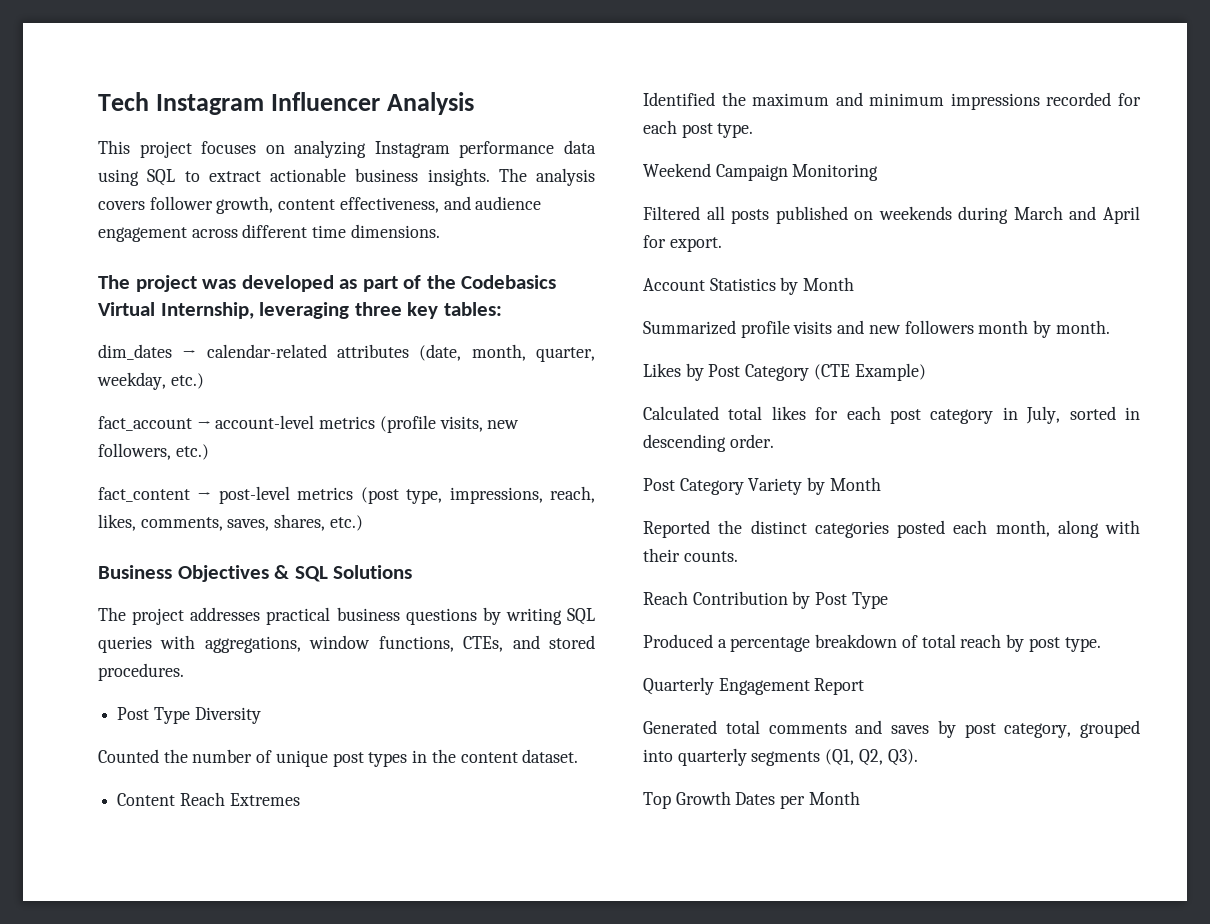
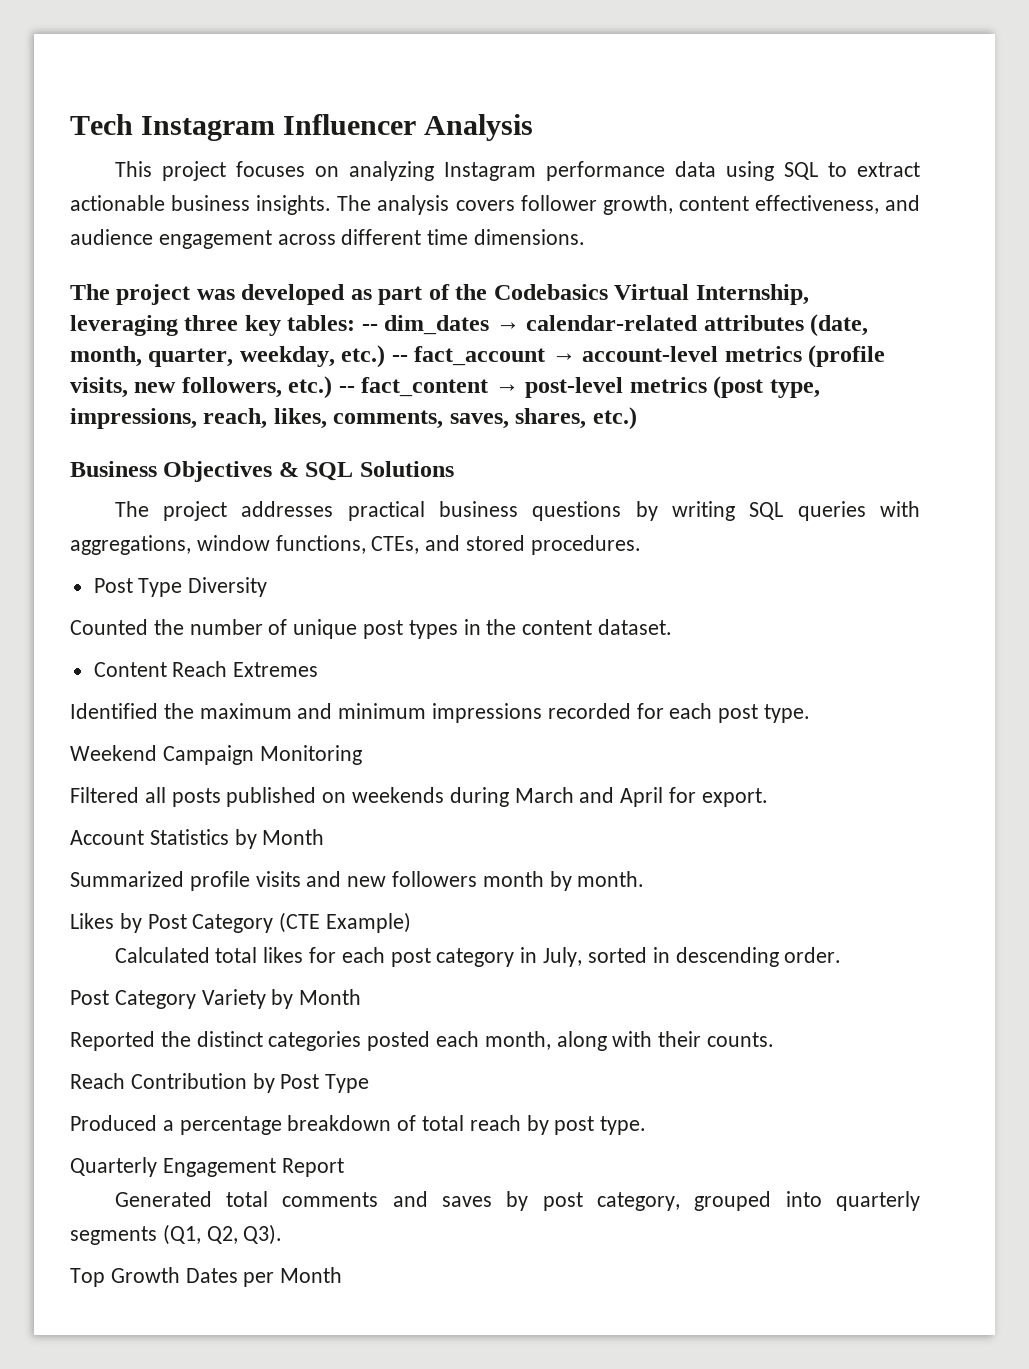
- The project was developed as part of the Codebasics Virtual Internship, leveraging three key tables:
- dim_dates → calendar-related attributes (date, month, quarter, weekday, etc.)
- fact_account → account-level metrics (profile visits, new followers, etc.)
- fact_content → post-level metrics (post type, impressions, reach, likes, comments, saves, shares, etc.)
+ The project was developed as part of the Codebasics Virtual Internship, leveraging three key tables: -- dim_dates → calendar-related attributes (date, month, quarter, weekday, etc.) -- fact_account → account-level metrics (profile visits, new followers, etc.) -- fact_content → post-level metrics (post type, impressions, reach, likes, comments, saves, shares, etc.)

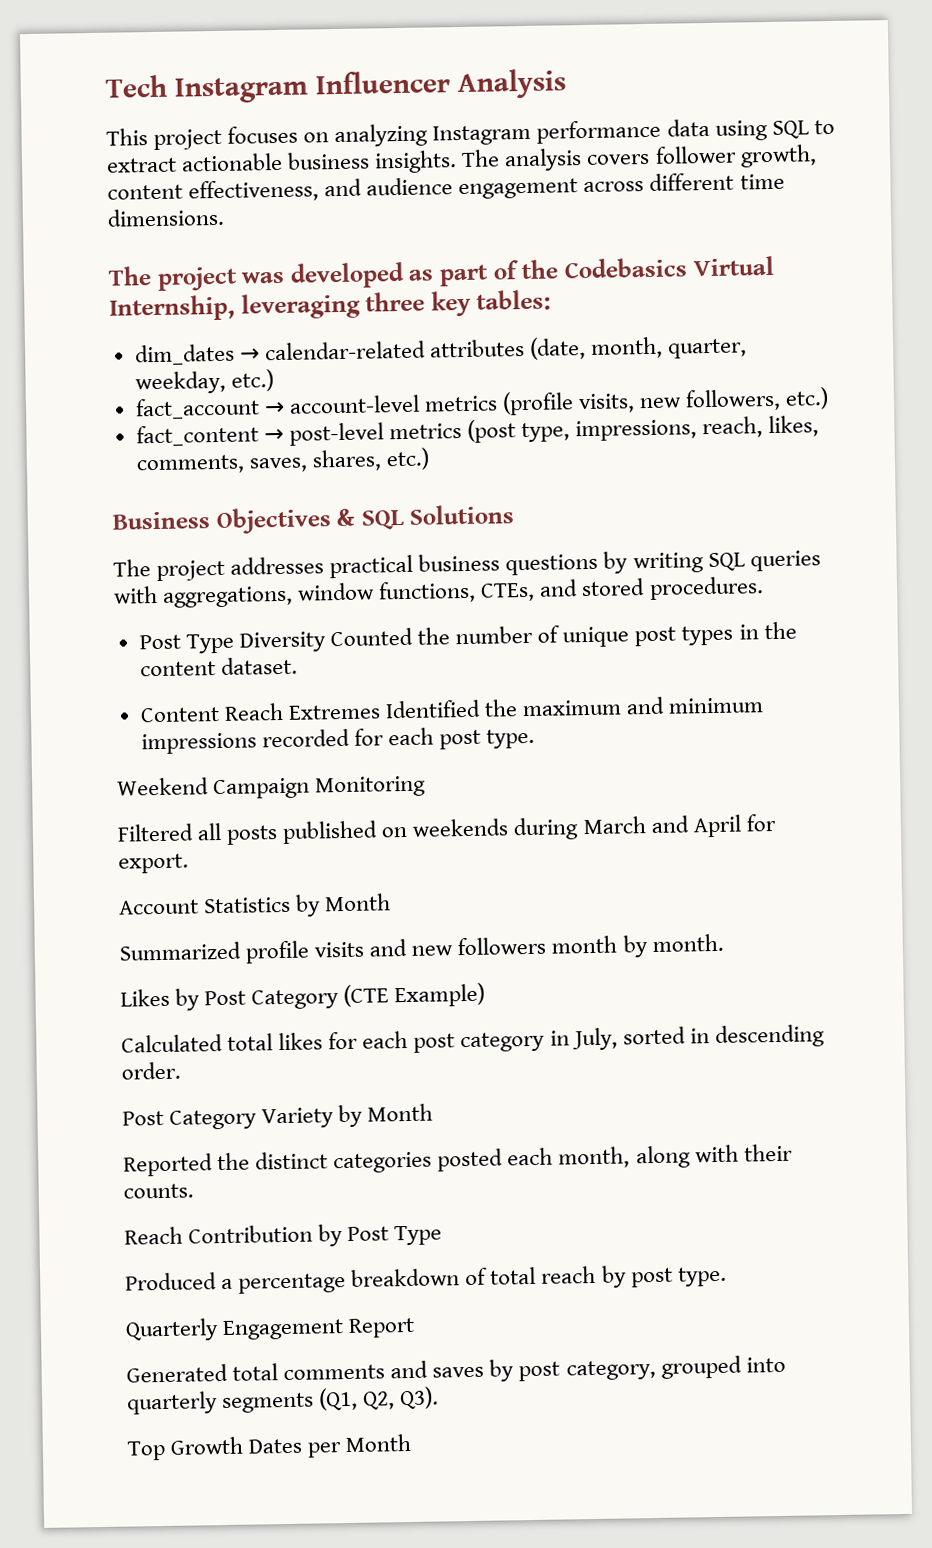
- The project was developed as part of the Codebasics Virtual Internship, leveraging three key tables: -- dim_dates → calendar-related attributes (date, month, quarter, weekday, etc.) -- fact_account → account-level metrics (profile visits, new followers, etc.) -- fact_content → post-level metrics (post type, impressions, reach, likes, comments, saves, shares, etc.)
+ The project was developed as part of the Codebasics Virtual Internship, leveraging three key tables:
+ dim_dates → calendar-related attributes (date, month, quarter, weekday, etc.)
+ fact_account → account-level metrics (profile visits, new followers, etc.)
+ fact_content → post-level metrics (post type, impressions, reach, likes, comments, saves, shares, etc.)
- Post Type Diversity
- Counted the number of unique post types in the content dataset.
+ Post Type Diversity Counted the number of unique post types in the content dataset.
- Content Reach Extremes
- Identified the maximum and minimum impressions recorded for each post type.
+ Content Reach Extremes Identified the maximum and minimum impressions recorded for each post type.

